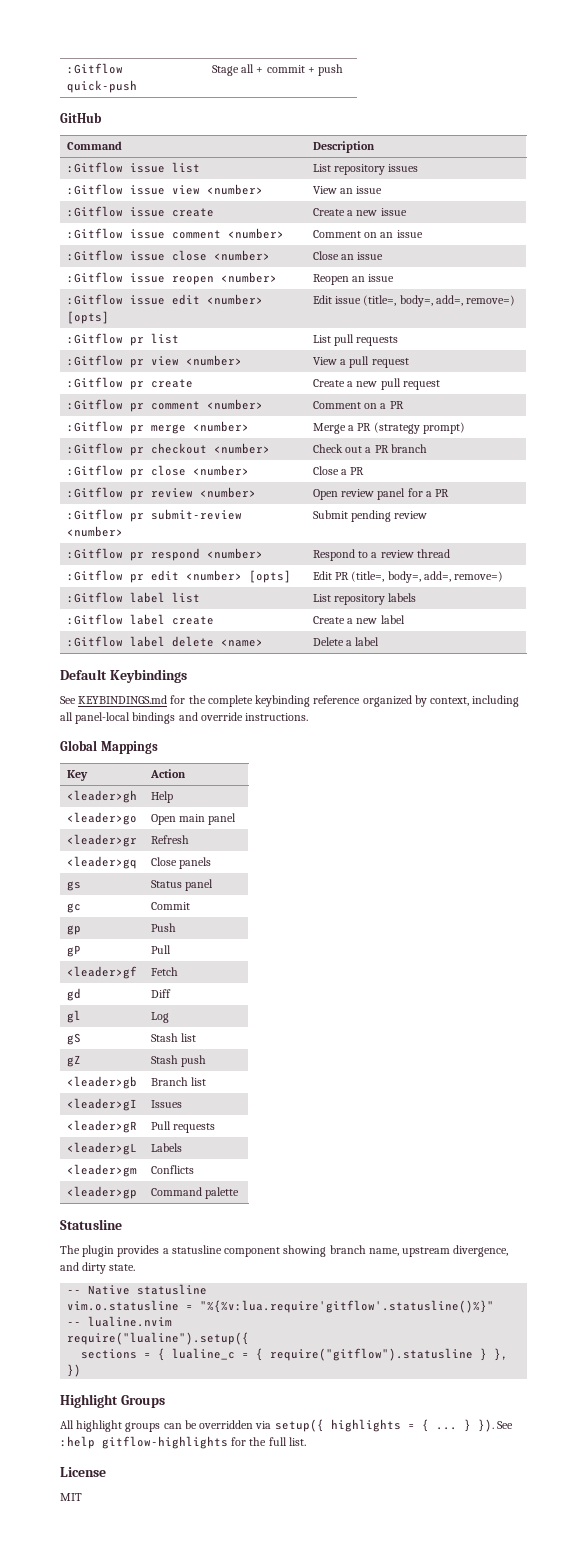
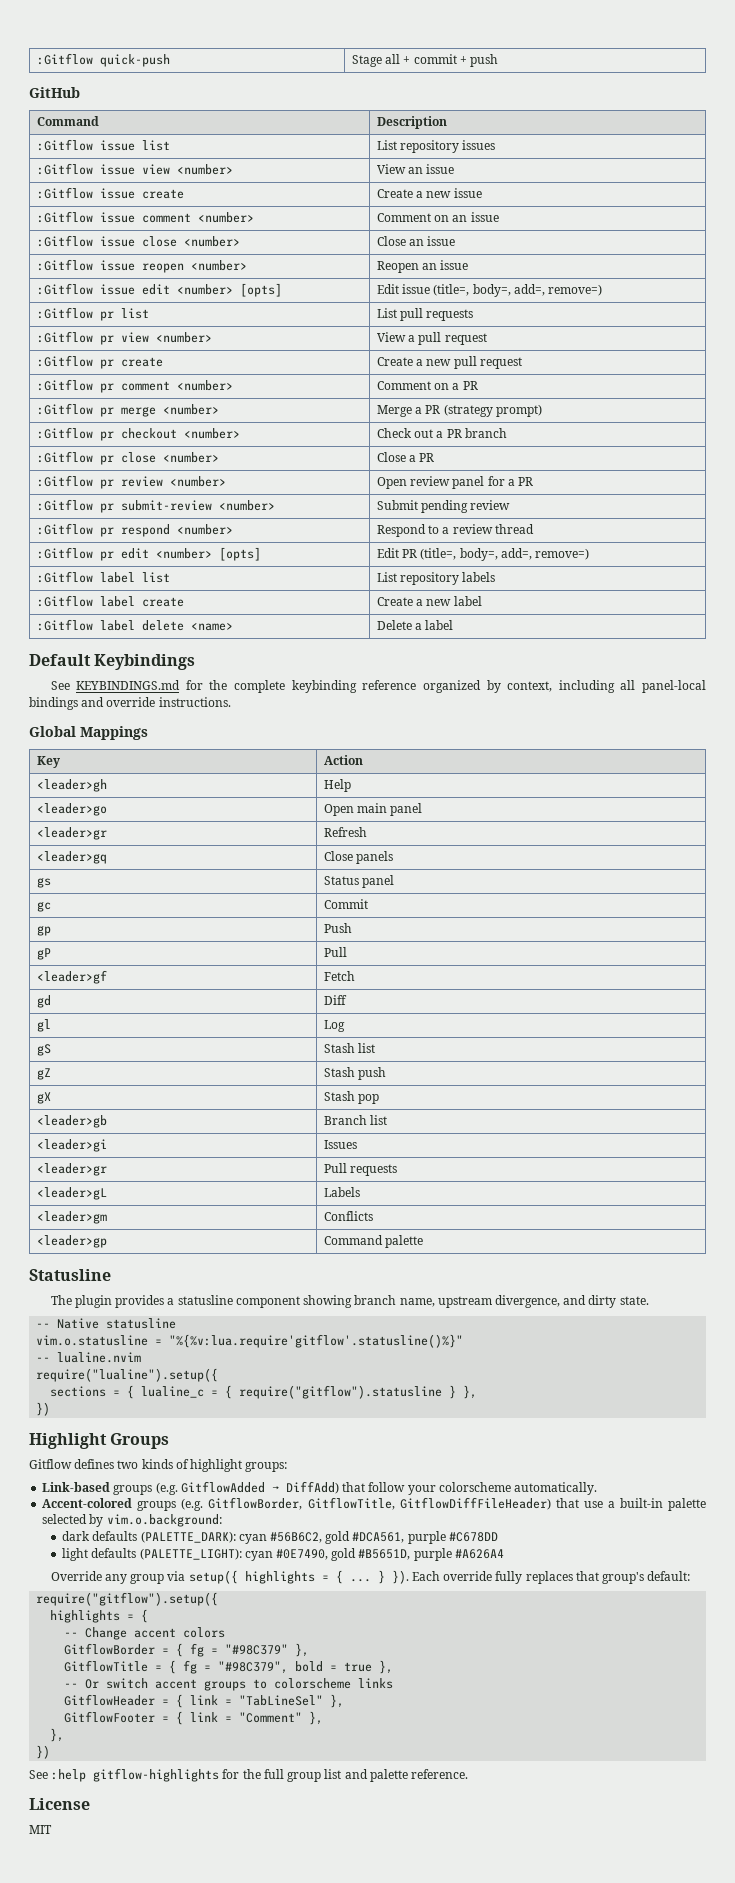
+ gX | Stash pop
- <leader>gI | Issues
+ <leader>gi | Issues
- <leader>gR | Pull requests
+ <leader>gr | Pull requests
- All highlight groups can be overridden via setup({ highlights = { ...
+ Gitflow defines two kinds of highlight groups:
+ Link-based groups (e.g. GitflowAdded → DiffAdd) that follow your colorscheme automatically.
+ Accent-colored groups (e.g. GitflowBorder, GitflowTitle, GitflowDiffFileHeader) that use a built-in palette selected by vim.o.background:
+ dark defaults (PALETTE_DARK): cyan #56B6C2, gold #DCA561, purple #C678DD
+ light defaults (PALETTE_LIGHT): cyan #0E7490, gold #B5651D, purple #A626A4
+ Override any group via setup({ highlights = { ...
- } }). See :help gitflow-highlights for the full list.
+ } }). Each override fully replaces that group's default:
+ require("gitflow").setup({
+ highlights = {
+ -- Change accent colors
+ GitflowBorder = { fg = "#98C379" },
+ GitflowTitle = { fg = "#98C379", bold = true },
+ -- Or switch accent groups to colorscheme links
+ GitflowHeader = { link = "TabLineSel" },
+ GitflowFooter = { link = "Comment" },
+ },
+ })
+ See :help gitflow-highlights for the full group list and palette reference.

